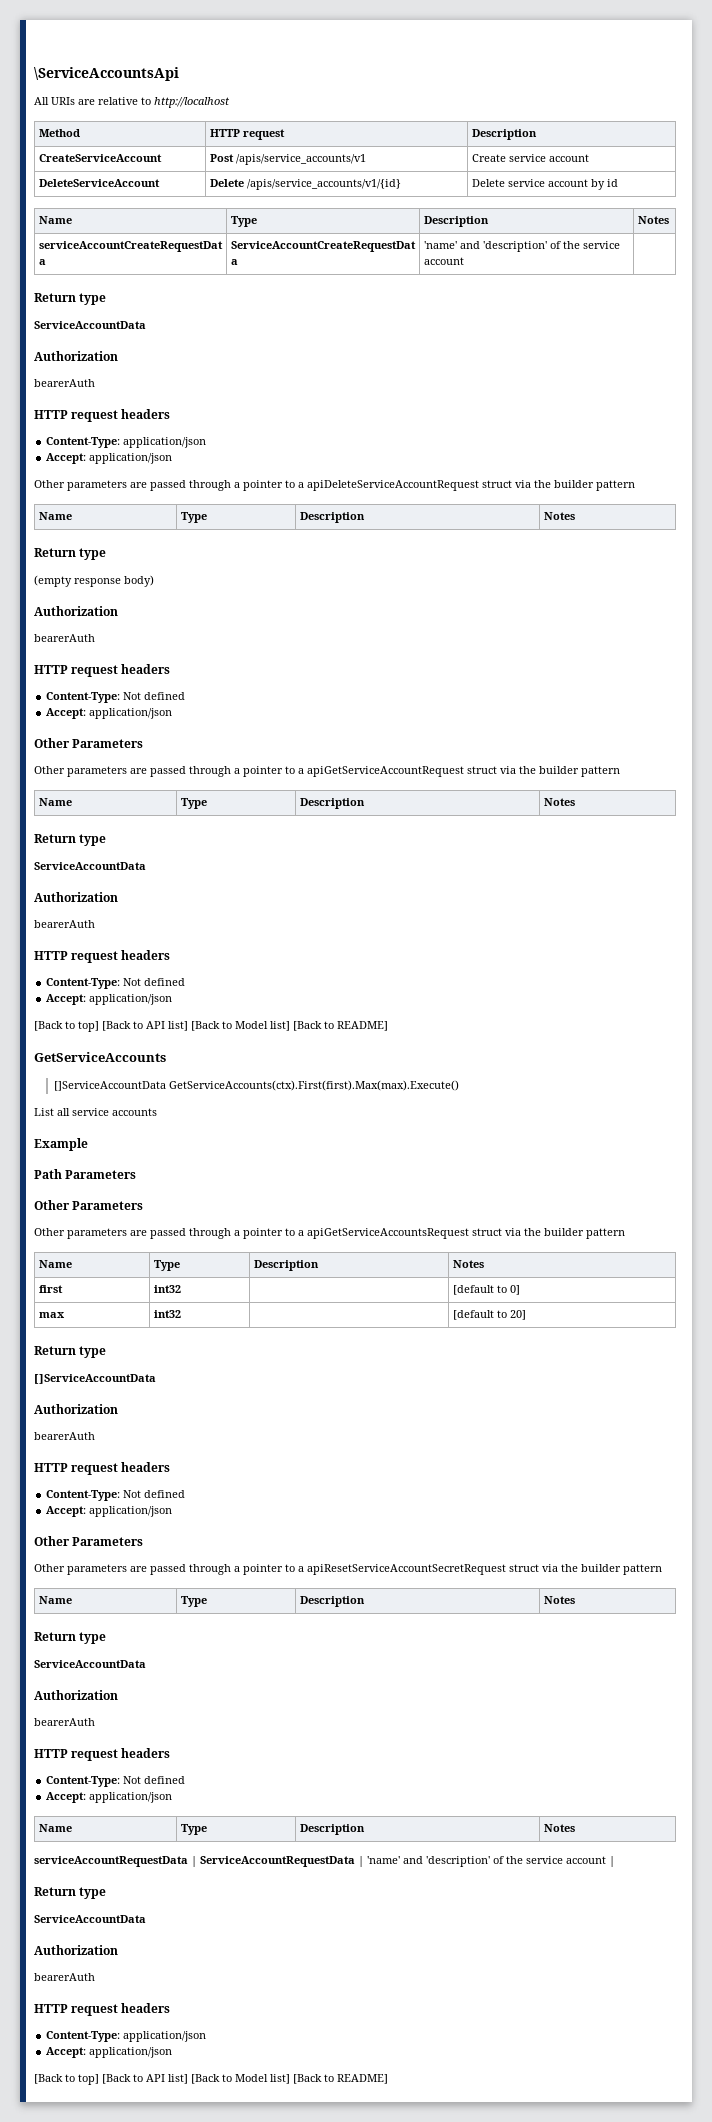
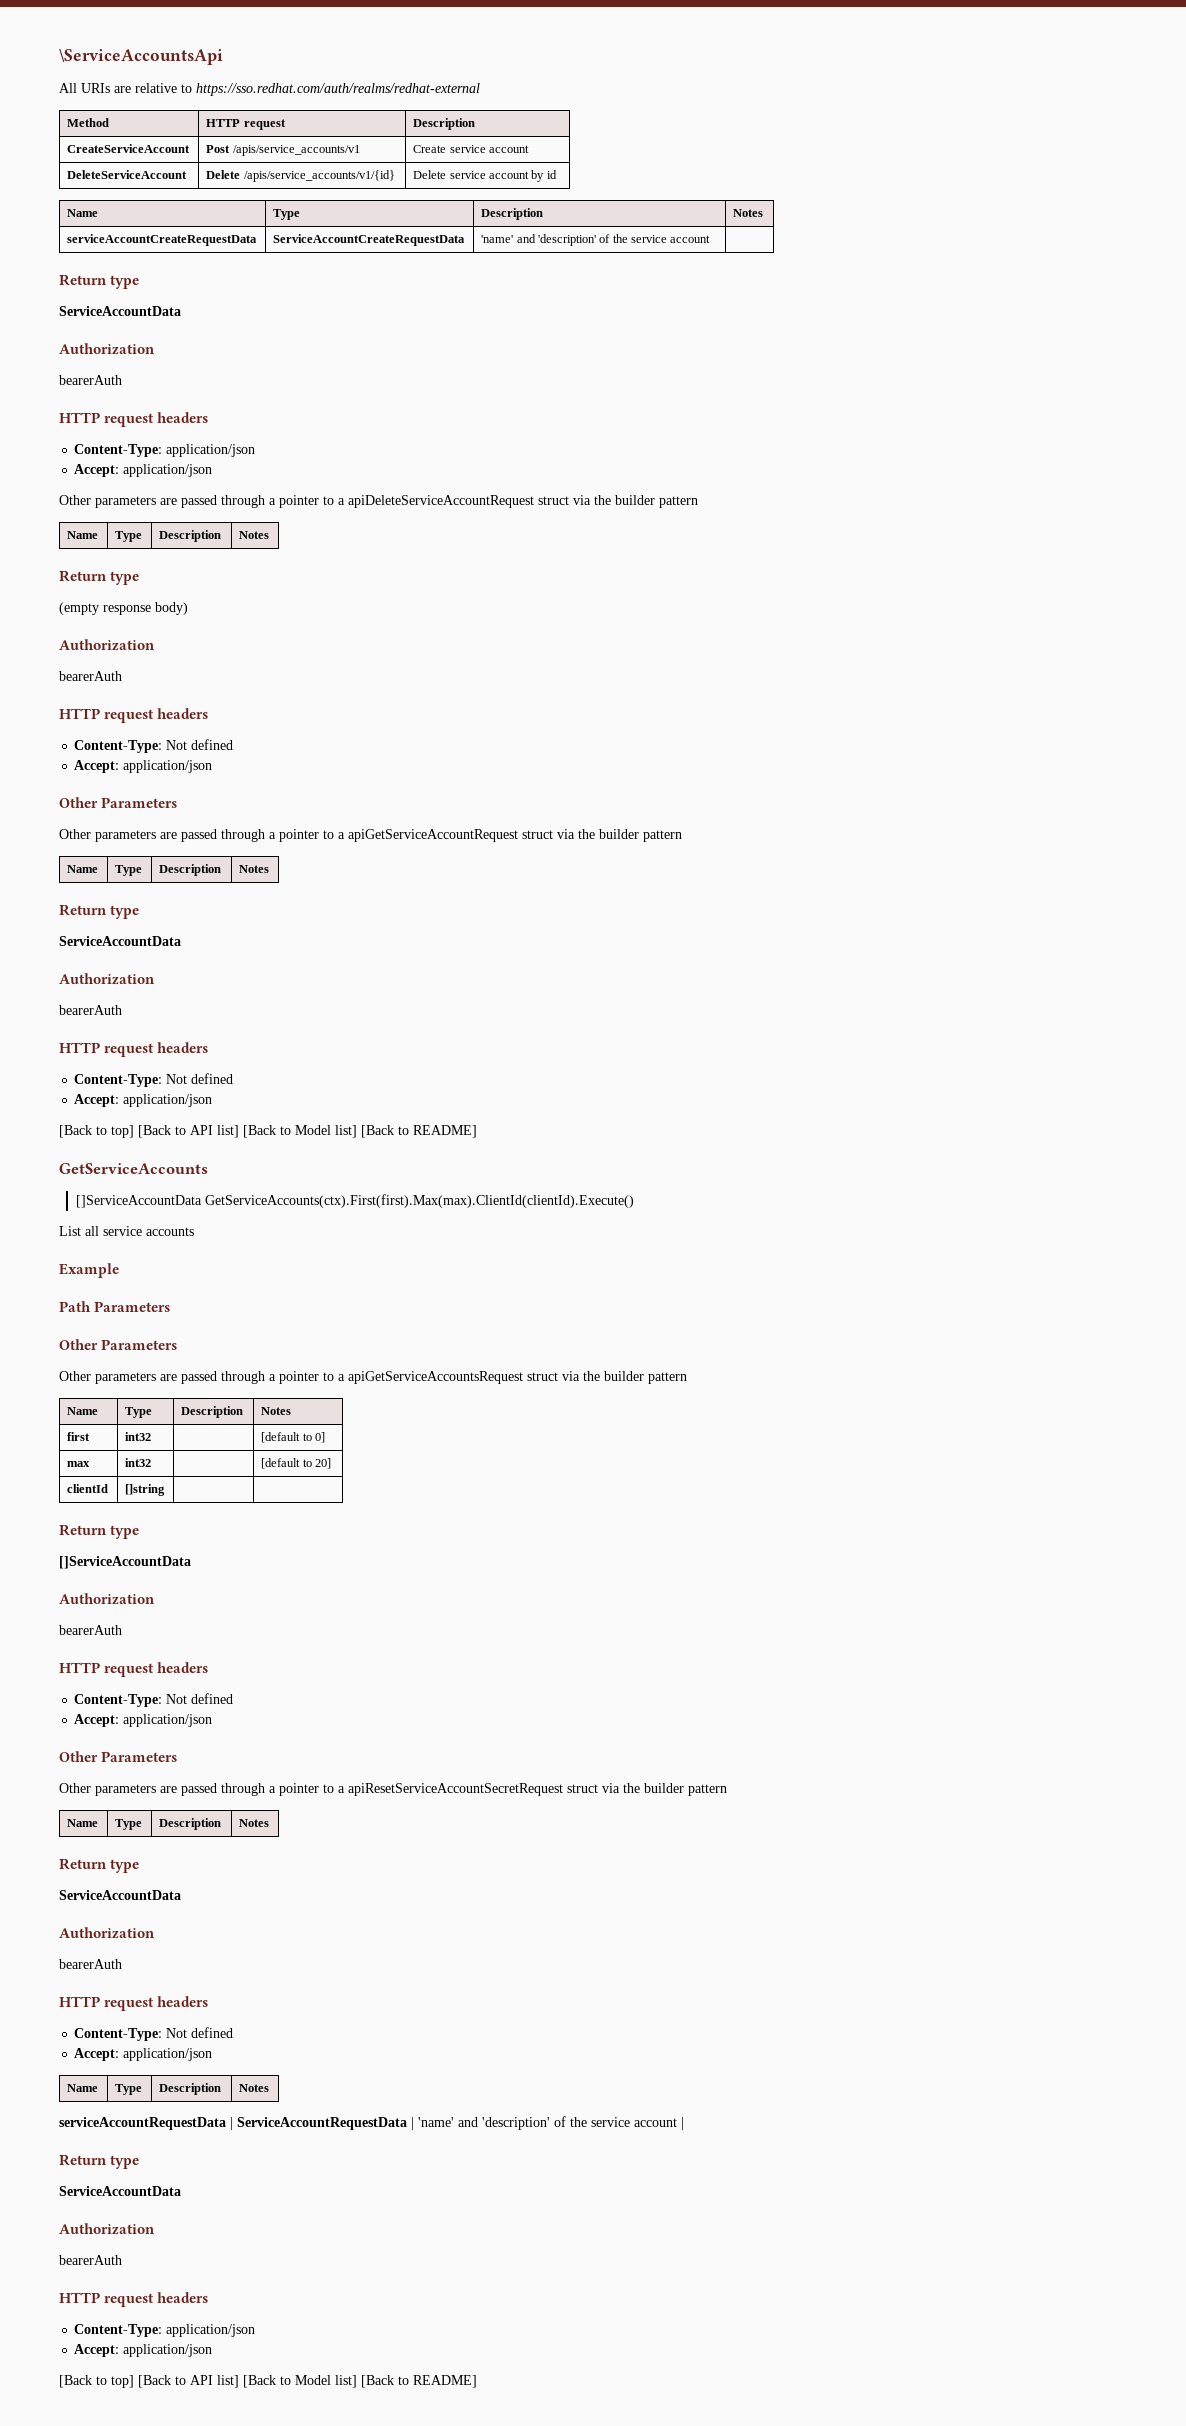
- All URIs are relative to http://localhost
+ All URIs are relative to https://sso.redhat.com/auth/realms/redhat-external
- []ServiceAccountData GetServiceAccounts(ctx).First(first).Max(max).Execute()
+ []ServiceAccountData GetServiceAccounts(ctx).First(first).Max(max).ClientId(clientId).Execute()
+ clientId | []string | |

